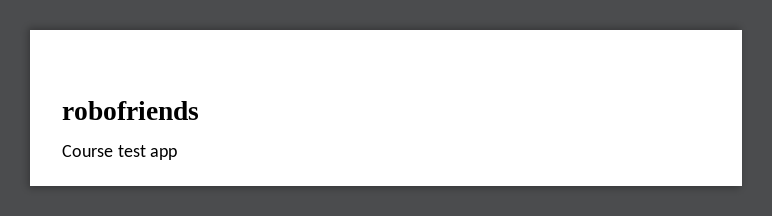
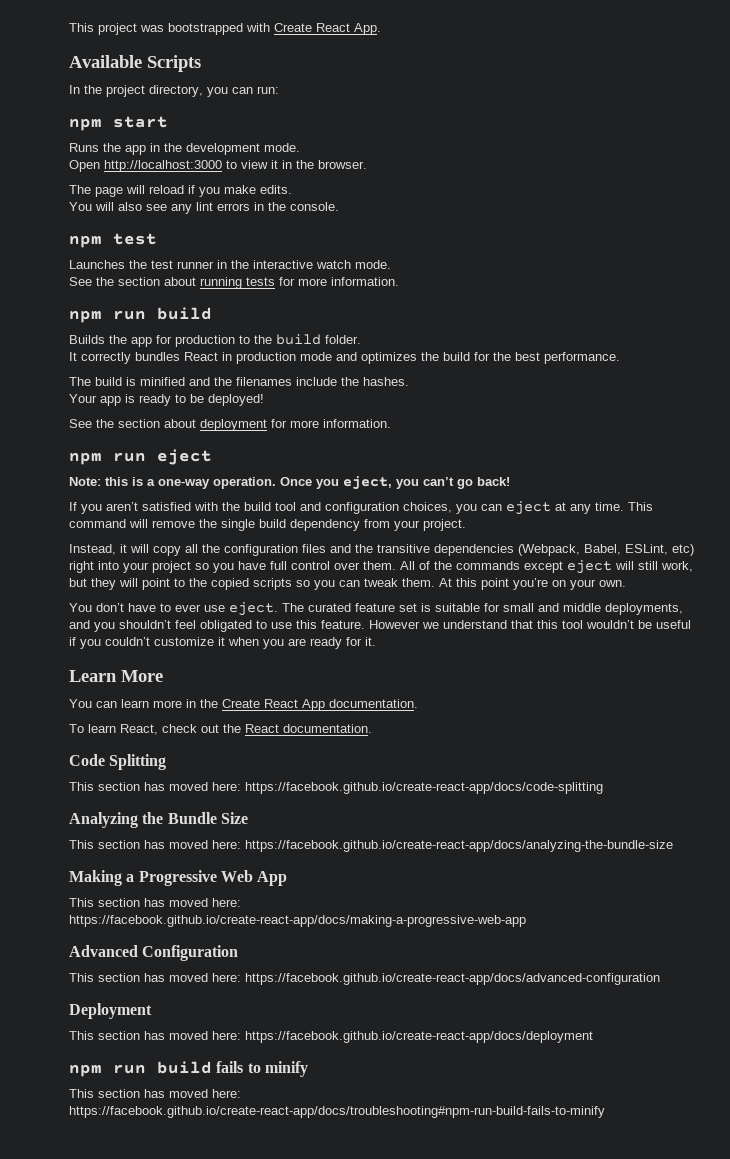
- robofriends
- Course test app
+ This project was bootstrapped with Create React App.
+ Available Scripts
+ In the project directory, you can run:
+ npm start
+ Runs the app in the development mode.
+ Open http://localhost:3000 to view it in the browser.
+ The page will reload if you make edits.
+ You will also see any lint errors in the console.
+ npm test
+ Launches the test runner in the interactive watch mode.
+ See the section about running tests for more information.
+ npm run build
+ Builds the app for production to the build folder.
+ It correctly bundles React in production mode and optimizes the build for the best performance.
+ The build is minified and the filenames include the hashes.
+ Your app is ready to be deployed!
+ See the section about deployment for more information.
+ npm run eject
+ Note: this is a one-way operation. Once you eject, you can’t go back!
+ If you aren’t satisfied with the build tool and configuration choices, you can eject at any time. This command will remove the single build dependency from your project.
+ Instead, it will copy all the configuration files and the transitive dependencies (Webpack, Babel, ESLint, etc) right into your project so you have full control over them. All of the commands except eject will still work, but they will point to the copied scripts so you can tweak them. At this point you’re on your own.
+ You don’t have to ever use eject. The curated feature set is suitable for small and middle deployments, and you shouldn’t feel obligated to use this feature. However we understand that this tool wouldn’t be useful if you couldn’t customize it when you are ready for it.
+ Learn More
+ You can learn more in the Create React App documentation.
+ To learn React, check out the React documentation.
+ Code Splitting
+ This section has moved here: https://facebook.github.io/create-react-app/docs/code-splitting
+ Analyzing the Bundle Size
+ This section has moved here: https://facebook.github.io/create-react-app/docs/analyzing-the-bundle-size
+ Making a Progressive Web App
+ This section has moved here: https://facebook.github.io/create-react-app/docs/making-a-progressive-web-app
+ Advanced Configuration
+ This section has moved here: https://facebook.github.io/create-react-app/docs/advanced-configuration
+ Deployment
+ This section has moved here: https://facebook.github.io/create-react-app/docs/deployment
+ npm run build fails to minify
+ This section has moved here: https://facebook.github.io/create-react-app/docs/troubleshooting#npm-run-build-fails-to-minify

